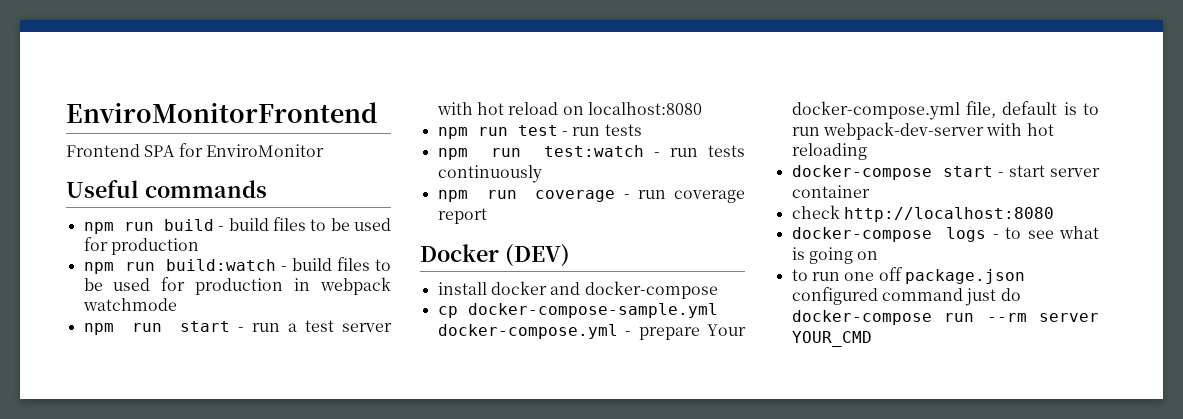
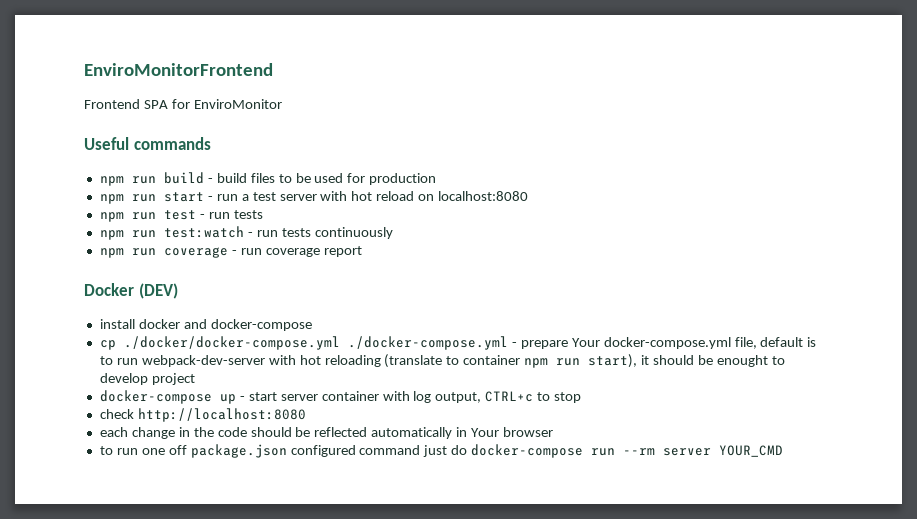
- npm run build:watch - build files to be used for production in webpack watchmode
- cp docker-compose-sample.yml docker-compose.yml - prepare Your docker-compose.yml file, default is to run webpack-dev-server with hot reloading
- docker-compose start - start server container
+ cp ./docker/docker-compose.yml ./docker-compose.yml - prepare Your docker-compose.yml file, default is to run webpack-dev-server with hot reloading (translate to container npm run start), it should be enought to develop project
+ docker-compose up - start server container with log output, CTRL+c to stop
  check http://localhost:8080
- docker-compose logs - to see what is going on
+ each change in the code should be reflected automatically in Your browser

